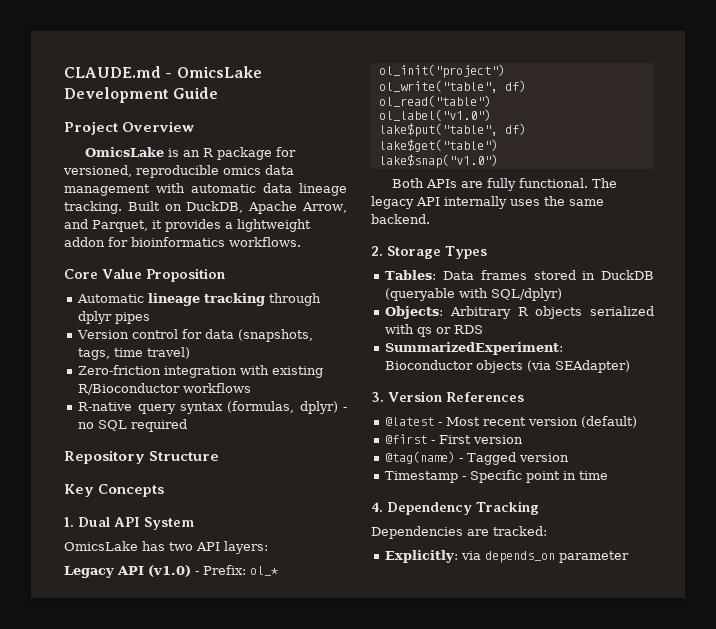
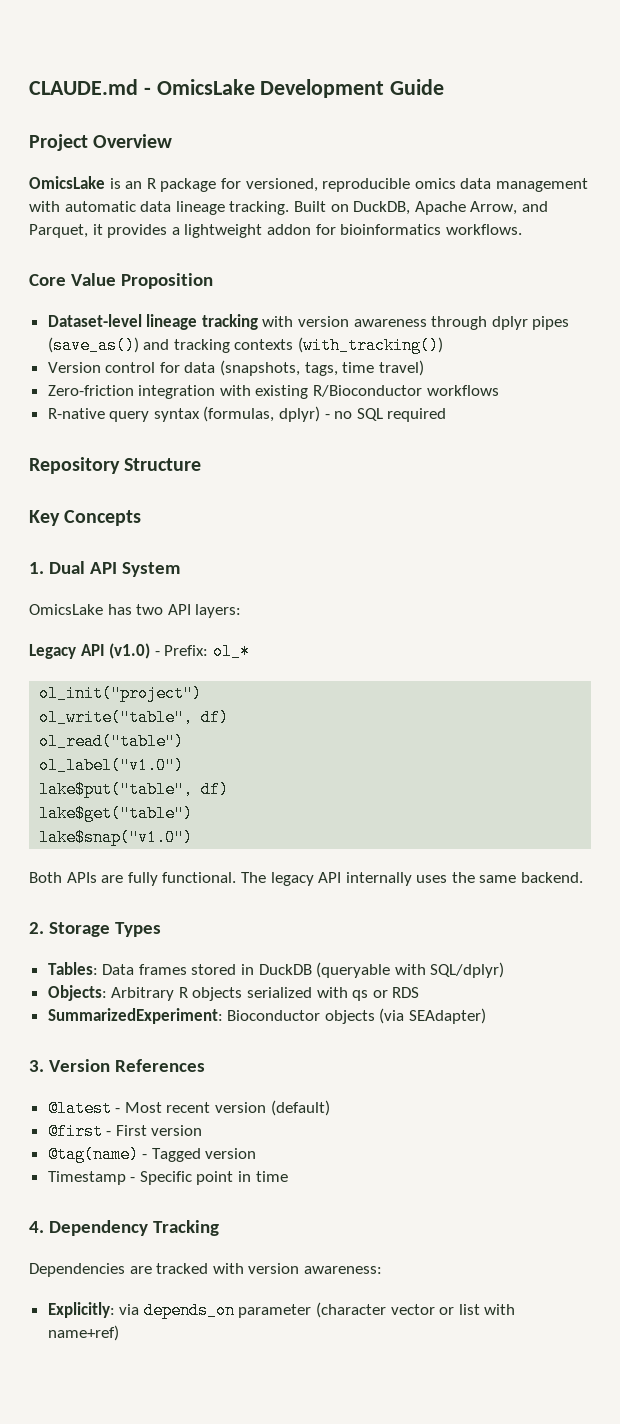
- Automatic lineage tracking through dplyr pipes
+ Dataset-level lineage tracking with version awareness through dplyr pipes (save_as()) and tracking contexts (with_tracking())
- Dependencies are tracked:
+ Dependencies are tracked with version awareness:
- Explicitly: via depends_on parameter
+ Explicitly: via depends_on parameter (character vector or list with name+ref)

